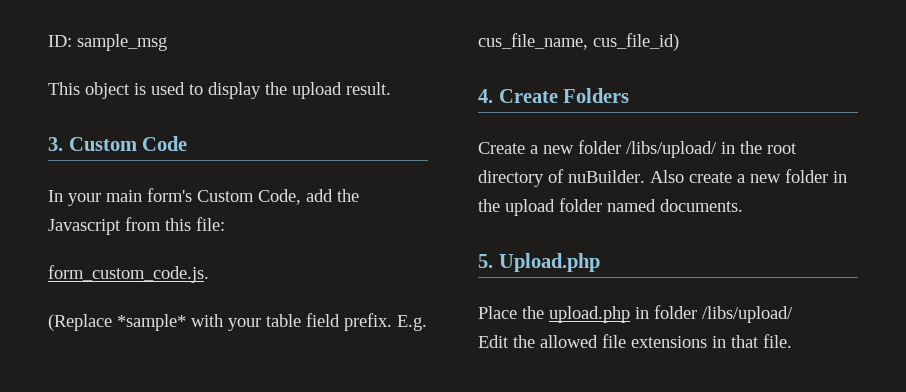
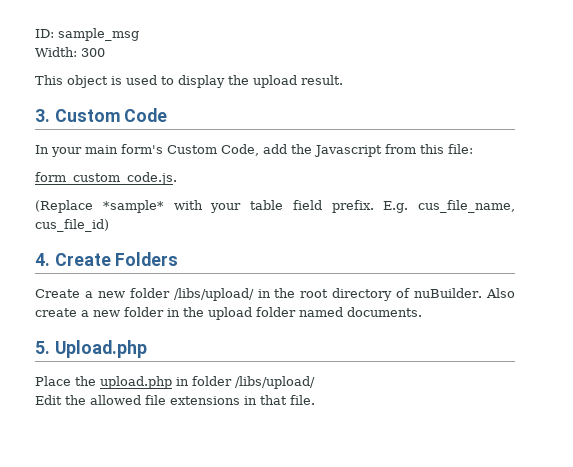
+ Width: 300

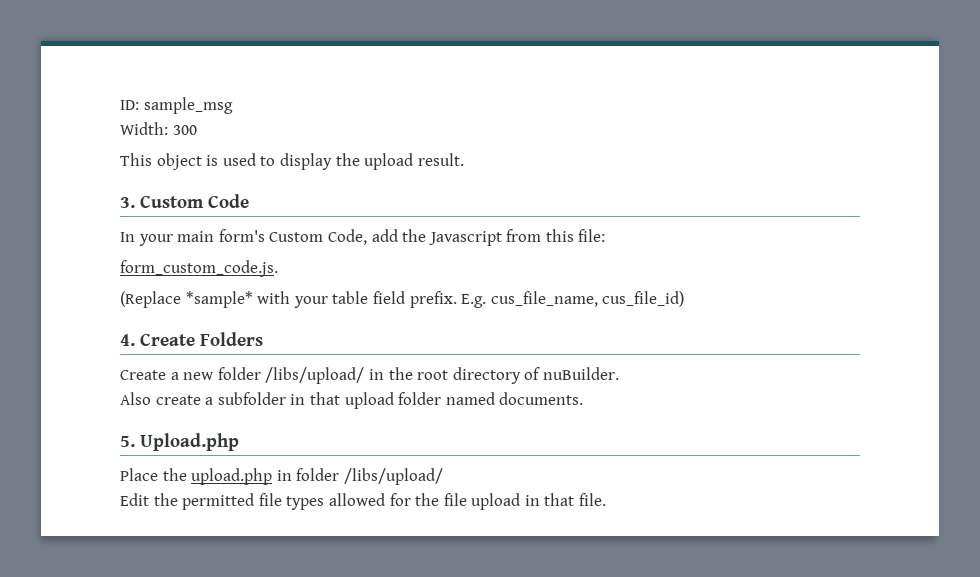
- Create a new folder /libs/upload/ in the root directory of nuBuilder. Also create a new folder in the upload folder named documents.
+ Create a new folder /libs/upload/ in the root directory of nuBuilder.
+ Also create a subfolder in that upload folder named documents.
- Edit the allowed file extensions in that file.
+ Edit the permitted file types allowed for the file upload in that file.

